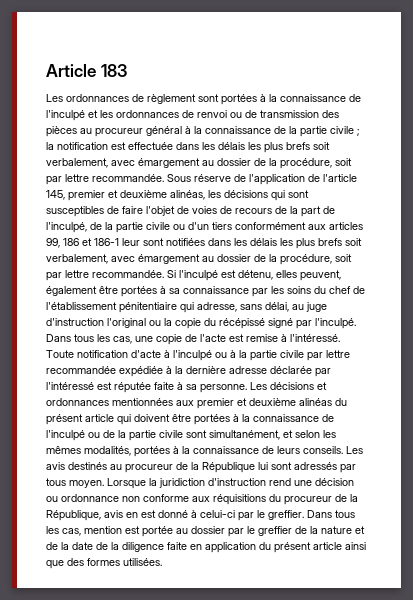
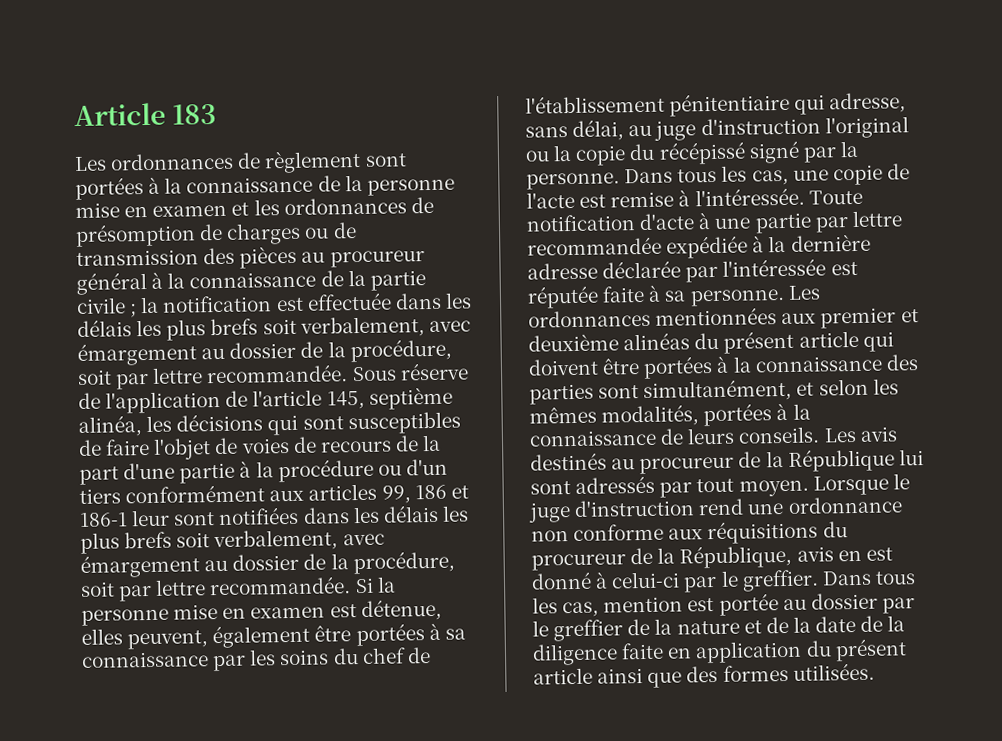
- Les ordonnances de règlement sont portées à la connaissance de l'inculpé et les ordonnances de renvoi ou de transmission des pièces au procureur général à la connaissance de la partie civile ; la notification est effectuée dans les délais les plus brefs soit verbalement, avec émargement au dossier de la procédure, soit par lettre recommandée.
+ Les ordonnances de règlement sont portées à la connaissance de la personne mise en examen et les ordonnances de présomption de charges ou de transmission des pièces au procureur général à la connaissance de la partie civile ; la notification est effectuée dans les délais les plus brefs soit verbalement, avec émargement au dossier de la procédure, soit par lettre recommandée.
- Sous réserve de l'application de l'article 145, premier et deuxième alinéas, les décisions qui sont susceptibles de faire l'objet de voies de recours de la part de l'inculpé, de la partie civile ou d'un tiers conformément aux articles 99, 186 et 186-1 leur sont notifiées dans les délais les plus brefs soit verbalement, avec émargement au dossier de la procédure, soit par lettre recommandée.
+ Sous réserve de l'application de l'article 145, septième alinéa, les décisions qui sont susceptibles de faire l'objet de voies de recours de la part d'une partie à la procédure ou d'un tiers conformément aux articles 99, 186 et 186-1 leur sont notifiées dans les délais les plus brefs soit verbalement, avec émargement au dossier de la procédure, soit par lettre recommandée.
- Si l'inculpé est détenu, elles peuvent, également être portées à sa connaissance par les soins du chef de l'établissement pénitentiaire qui adresse, sans délai, au juge d'instruction l'original ou la copie du récépissé signé par l'inculpé.
+ Si la personne mise en examen est détenue, elles peuvent, également être portées à sa connaissance par les soins du chef de l'établissement pénitentiaire qui adresse, sans délai, au juge d'instruction l'original ou la copie du récépissé signé par la personne.
- Dans tous les cas, une copie de l'acte est remise à l'intéressé.
+ Dans tous les cas, une copie de l'acte est remise à l'intéressée.
- Toute notification d'acte à l'inculpé ou à la partie civile par lettre recommandée expédiée à la dernière adresse déclarée par l'intéressé est réputée faite à sa personne.
+ Toute notification d'acte à une partie par lettre recommandée expédiée à la dernière adresse déclarée par l'intéressée est réputée faite à sa personne.
- Les décisions et ordonnances mentionnées aux premier et deuxième alinéas du présent article qui doivent être portées à la connaissance de l'inculpé ou de la partie civile sont simultanément, et selon les mêmes modalités, portées à la connaissance de leurs conseils.
+ Les ordonnances mentionnées aux premier et deuxième alinéas du présent article qui doivent être portées à la connaissance des parties sont simultanément, et selon les mêmes modalités, portées à la connaissance de leurs conseils.
- Les avis destinés au procureur de la République lui sont adressés par tous moyen.
+ Les avis destinés au procureur de la République lui sont adressés par tout moyen.
- Lorsque la juridiction d'instruction rend une décision ou ordonnance non conforme aux réquisitions du procureur de la République, avis en est donné à celui-ci par le greffier.
+ Lorsque le juge d'instruction rend une ordonnance non conforme aux réquisitions du procureur de la République, avis en est donné à celui-ci par le greffier.

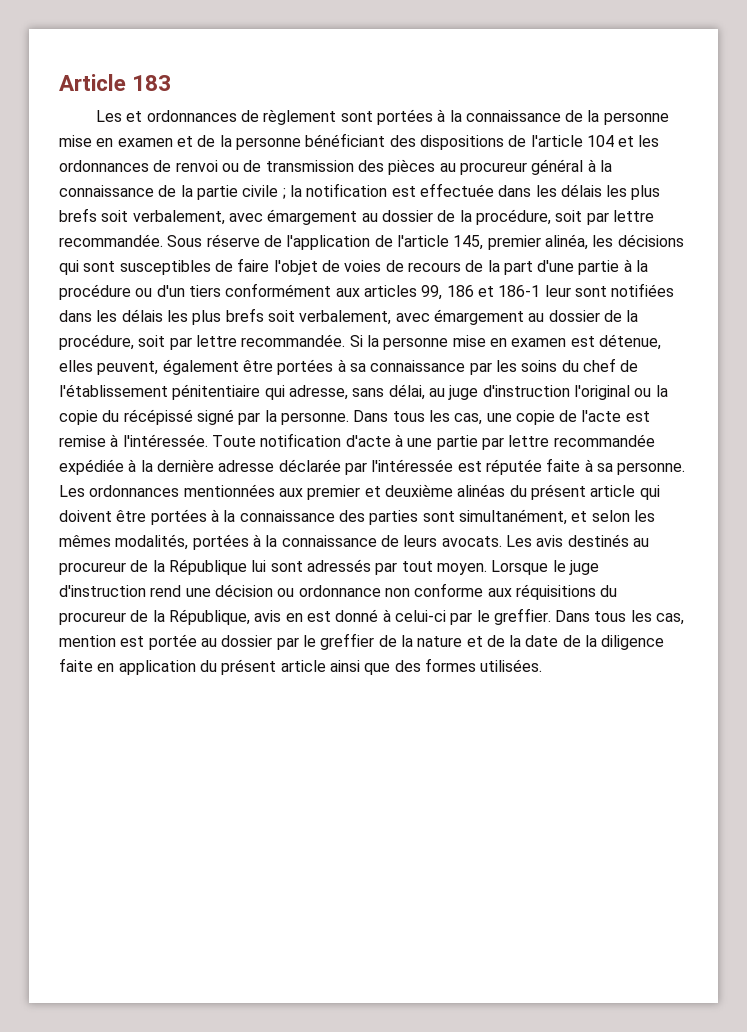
- Les ordonnances de règlement sont portées à la connaissance de la personne mise en examen et les ordonnances de présomption de charges ou de transmission des pièces au procureur général à la connaissance de la partie civile ; la notification est effectuée dans les délais les plus brefs soit verbalement, avec émargement au dossier de la procédure, soit par lettre recommandée.
+ Les et ordonnances de règlement sont portées à la connaissance de la personne mise en examen et de la personne bénéficiant des dispositions de l'article 104 et les ordonnances de renvoi ou de transmission des pièces au procureur général à la connaissance de la partie civile ; la notification est effectuée dans les délais les plus brefs soit verbalement, avec émargement au dossier de la procédure, soit par lettre recommandée.
- Sous réserve de l'application de l'article 145, septième alinéa, les décisions qui sont susceptibles de faire l'objet de voies de recours de la part d'une partie à la procédure ou d'un tiers conformément aux articles 99, 186 et 186-1 leur sont notifiées dans les délais les plus brefs soit verbalement, avec émargement au dossier de la procédure, soit par lettre recommandée.
+ Sous réserve de l'application de l'article 145, premier alinéa, les décisions qui sont susceptibles de faire l'objet de voies de recours de la part d'une partie à la procédure ou d'un tiers conformément aux articles 99, 186 et 186-1 leur sont notifiées dans les délais les plus brefs soit verbalement, avec émargement au dossier de la procédure, soit par lettre recommandée.
- Les ordonnances mentionnées aux premier et deuxième alinéas du présent article qui doivent être portées à la connaissance des parties sont simultanément, et selon les mêmes modalités, portées à la connaissance de leurs conseils.
+ Les ordonnances mentionnées aux premier et deuxième alinéas du présent article qui doivent être portées à la connaissance des parties sont simultanément, et selon les mêmes modalités, portées à la connaissance de leurs avocats.
- Lorsque le juge d'instruction rend une ordonnance non conforme aux réquisitions du procureur de la République, avis en est donné à celui-ci par le greffier.
+ Lorsque le juge d'instruction rend une décision ou ordonnance non conforme aux réquisitions du procureur de la République, avis en est donné à celui-ci par le greffier.

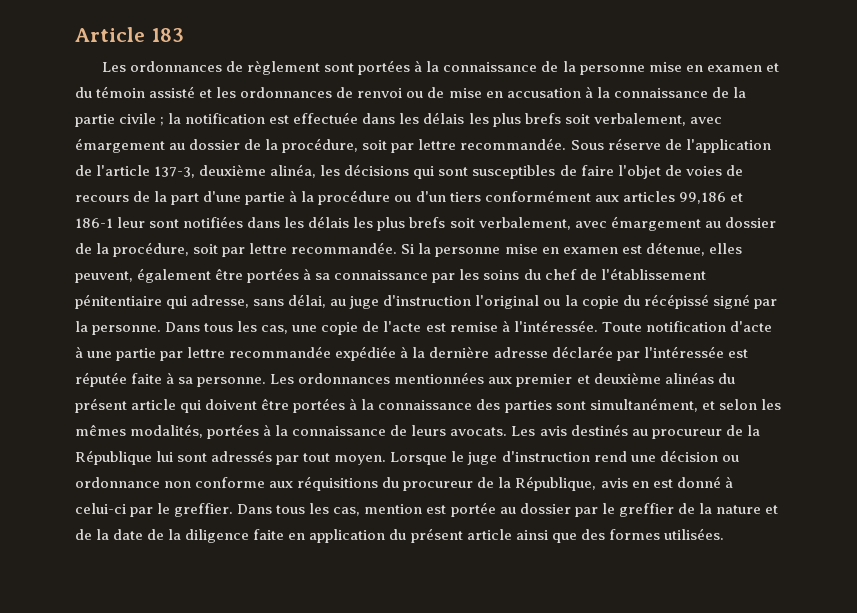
- Les et ordonnances de règlement sont portées à la connaissance de la personne mise en examen et de la personne bénéficiant des dispositions de l'article 104 et les ordonnances de renvoi ou de transmission des pièces au procureur général à la connaissance de la partie civile ; la notification est effectuée dans les délais les plus brefs soit verbalement, avec émargement au dossier de la procédure, soit par lettre recommandée.
+ Les ordonnances de règlement sont portées à la connaissance de la personne mise en examen et du témoin assisté et les ordonnances de renvoi ou de mise en accusation à la connaissance de la partie civile ; la notification est effectuée dans les délais les plus brefs soit verbalement, avec émargement au dossier de la procédure, soit par lettre recommandée.
- Sous réserve de l'application de l'article 145, premier alinéa, les décisions qui sont susceptibles de faire l'objet de voies de recours de la part d'une partie à la procédure ou d'un tiers conformément aux articles 99, 186 et 186-1 leur sont notifiées dans les délais les plus brefs soit verbalement, avec émargement au dossier de la procédure, soit par lettre recommandée.
+ Sous réserve de l'application de l'article 137-3, deuxième alinéa, les décisions qui sont susceptibles de faire l'objet de voies de recours de la part d'une partie à la procédure ou d'un tiers conformément aux articles 99,186 et 186-1 leur sont notifiées dans les délais les plus brefs soit verbalement, avec émargement au dossier de la procédure, soit par lettre recommandée.

